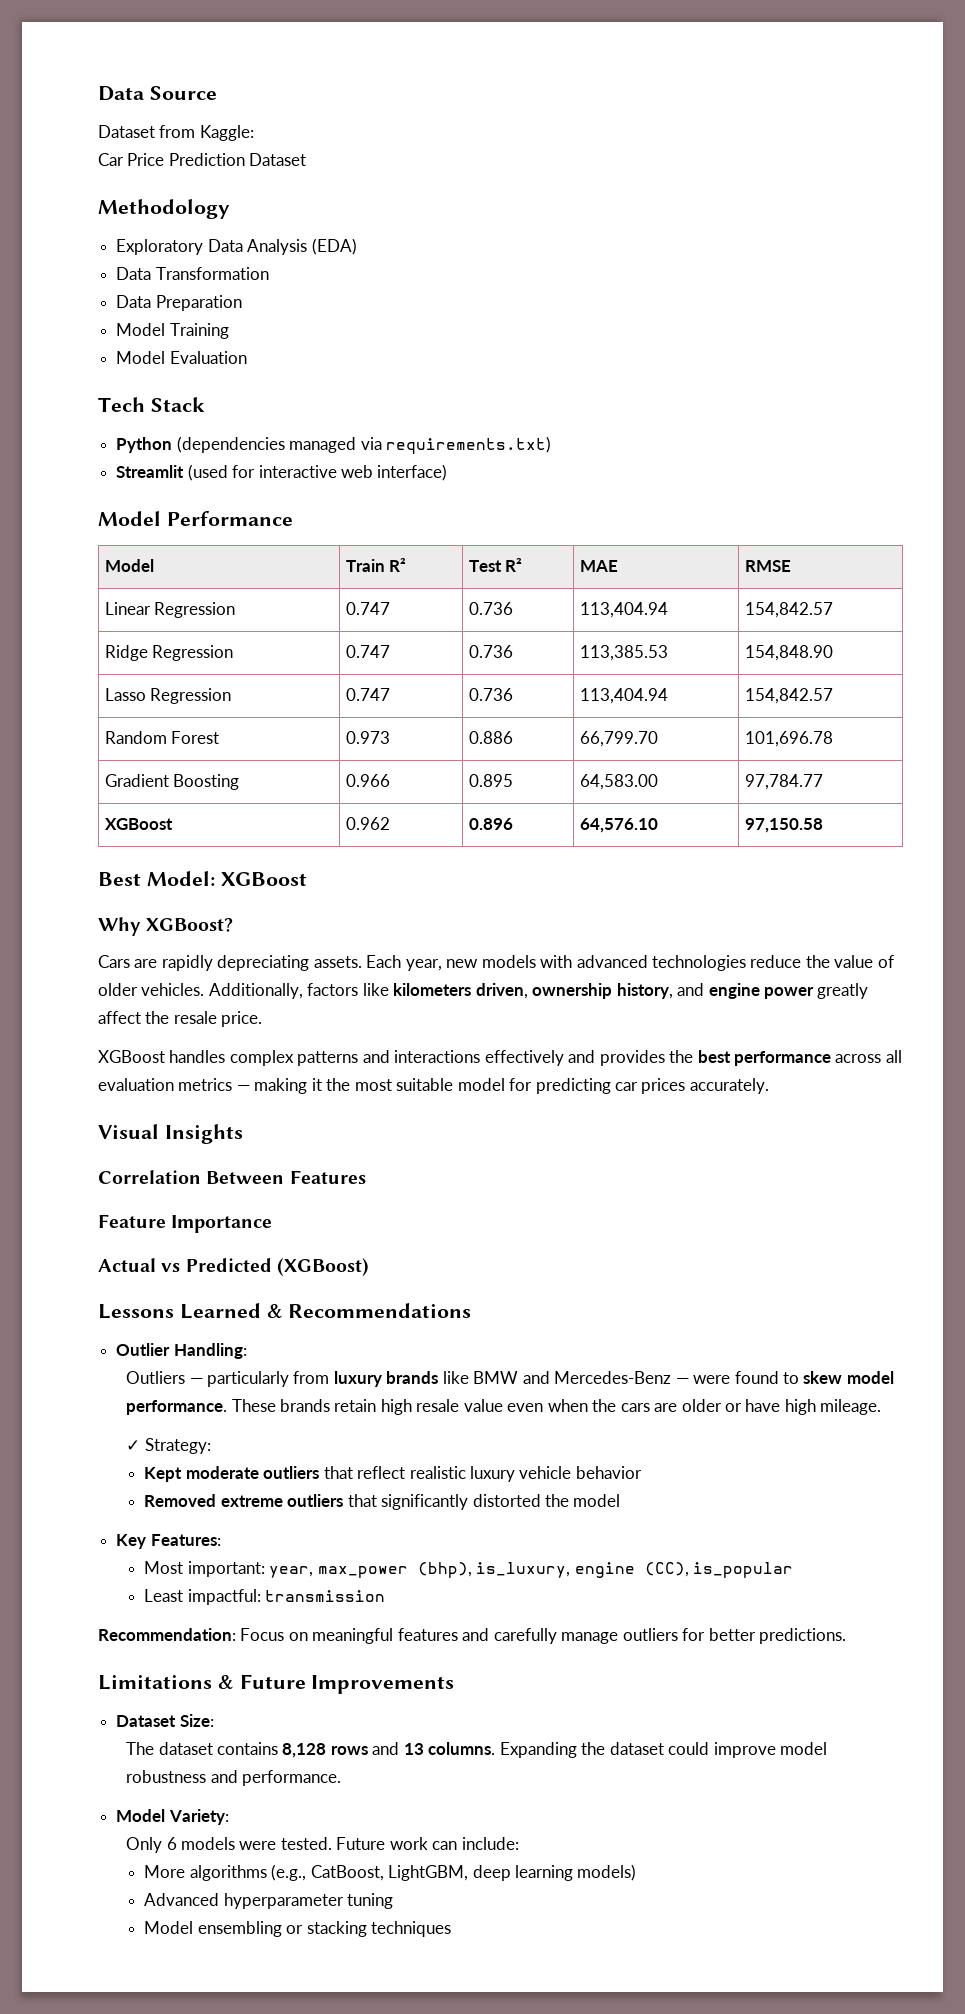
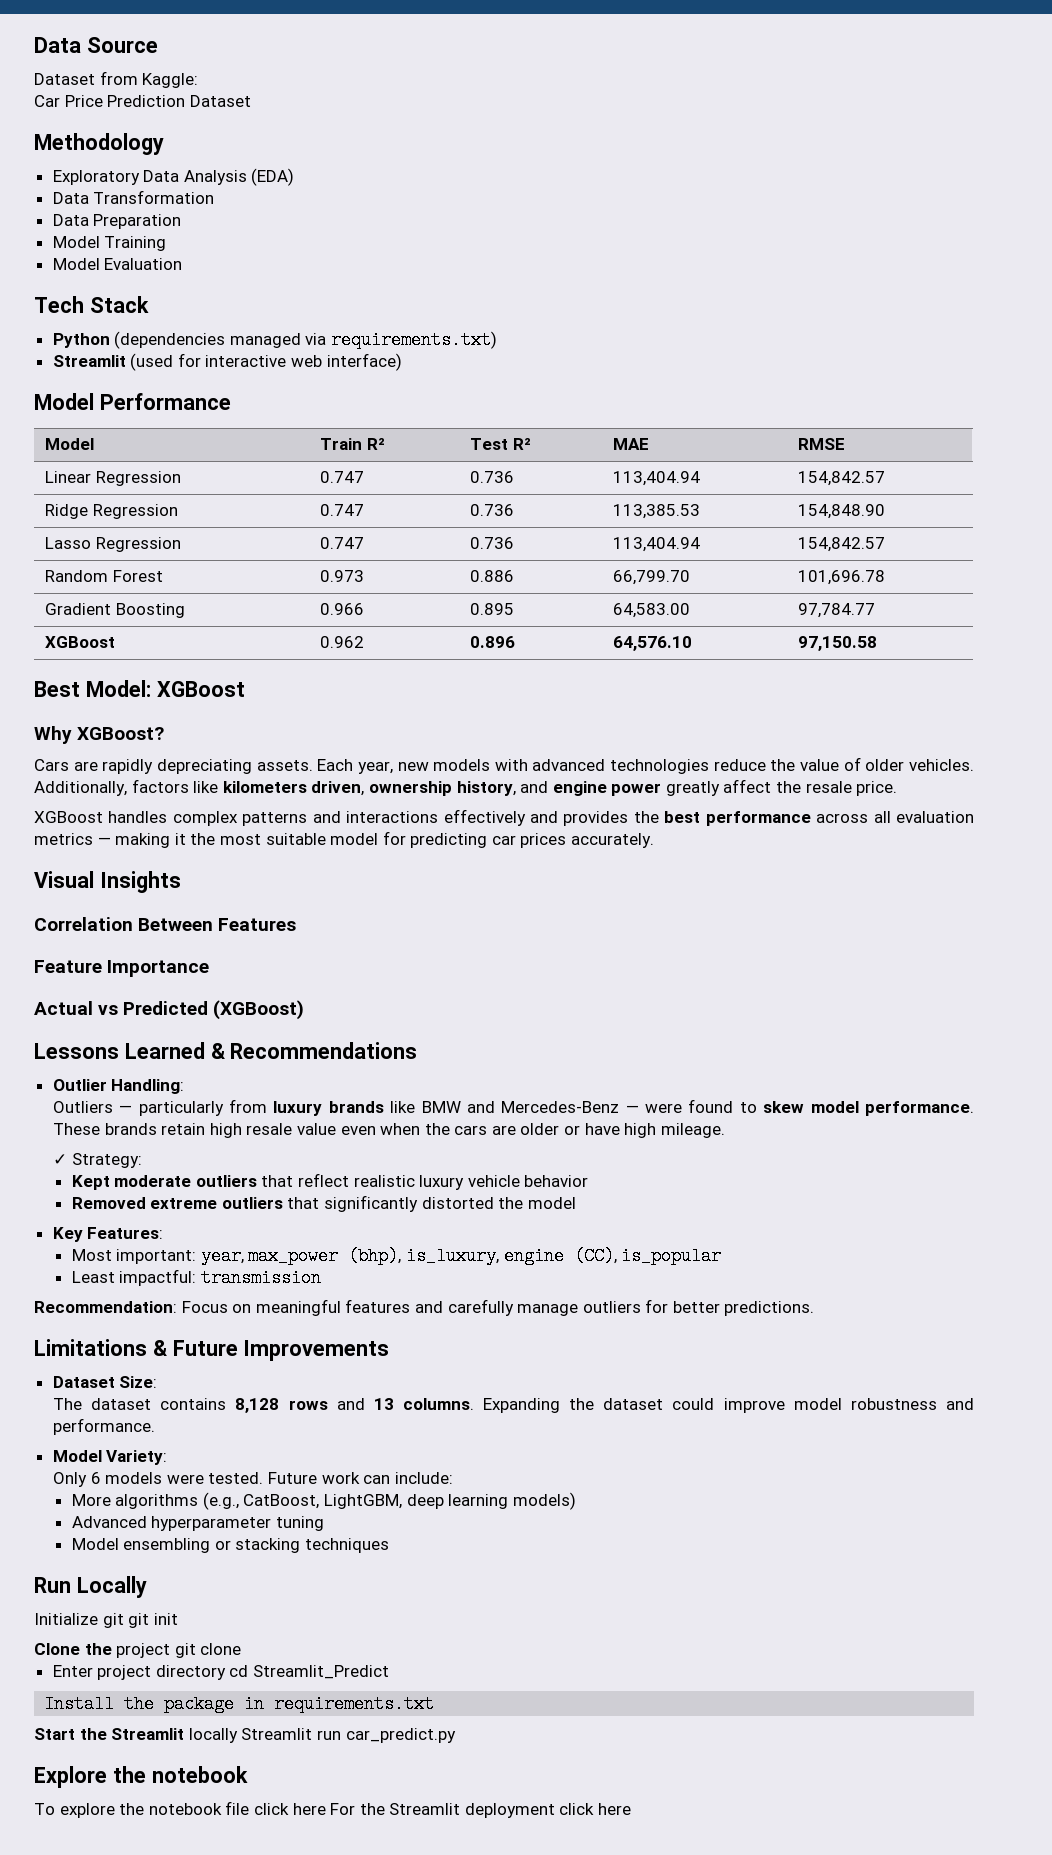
+ Run Locally
+ Initialize git git init
+ Clone the project git clone
+ Enter project directory cd Streamlit_Predict
+ Install the package in requirements.txt
+ Start the Streamlit locally Streamlit run car_predict.py
+ Explore the notebook
+ To explore the notebook file click here For the Streamlit deployment click here

